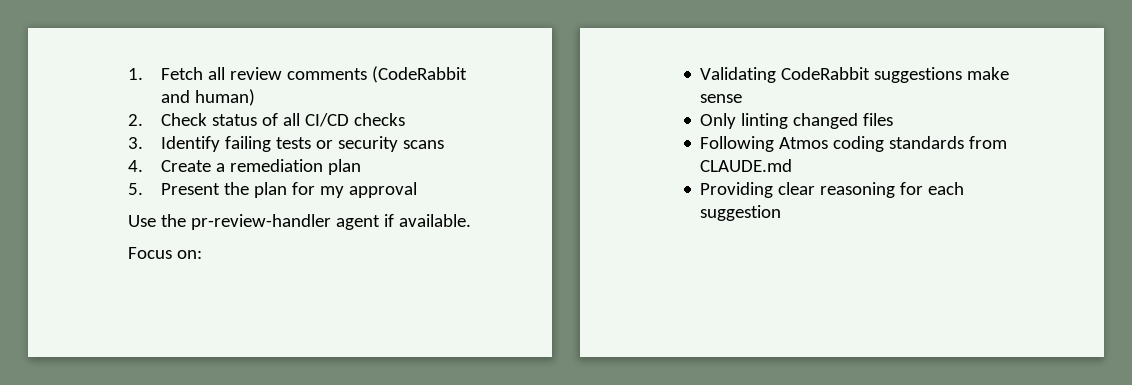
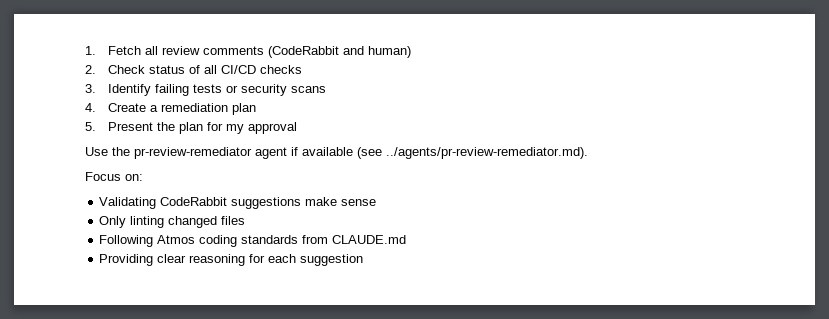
- Use the pr-review-handler agent if available.
+ Use the pr-review-remediator agent if available (see ../agents/pr-review-remediator.md).

